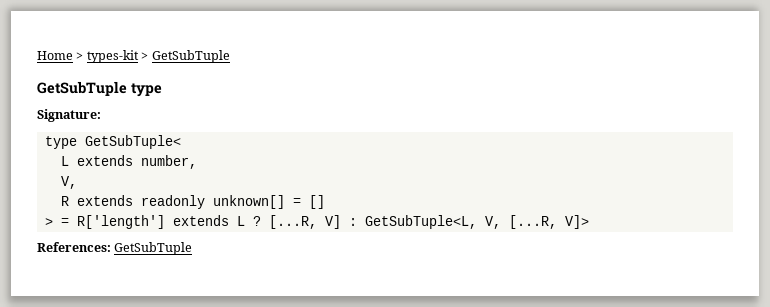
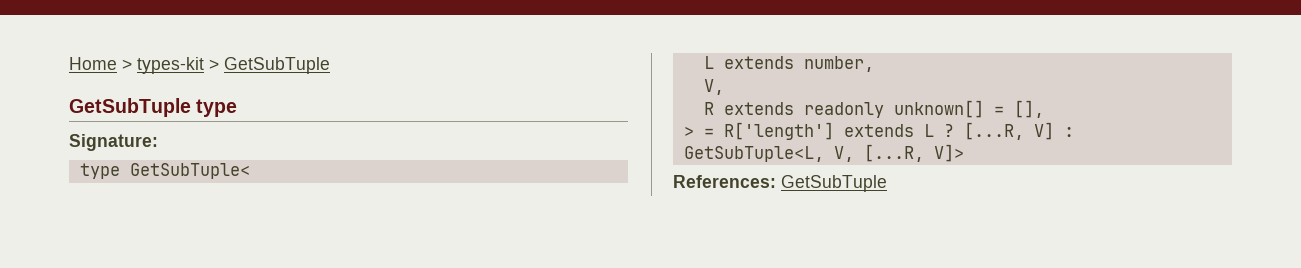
- R extends readonly unknown[] = []
+ R extends readonly unknown[] = [],

